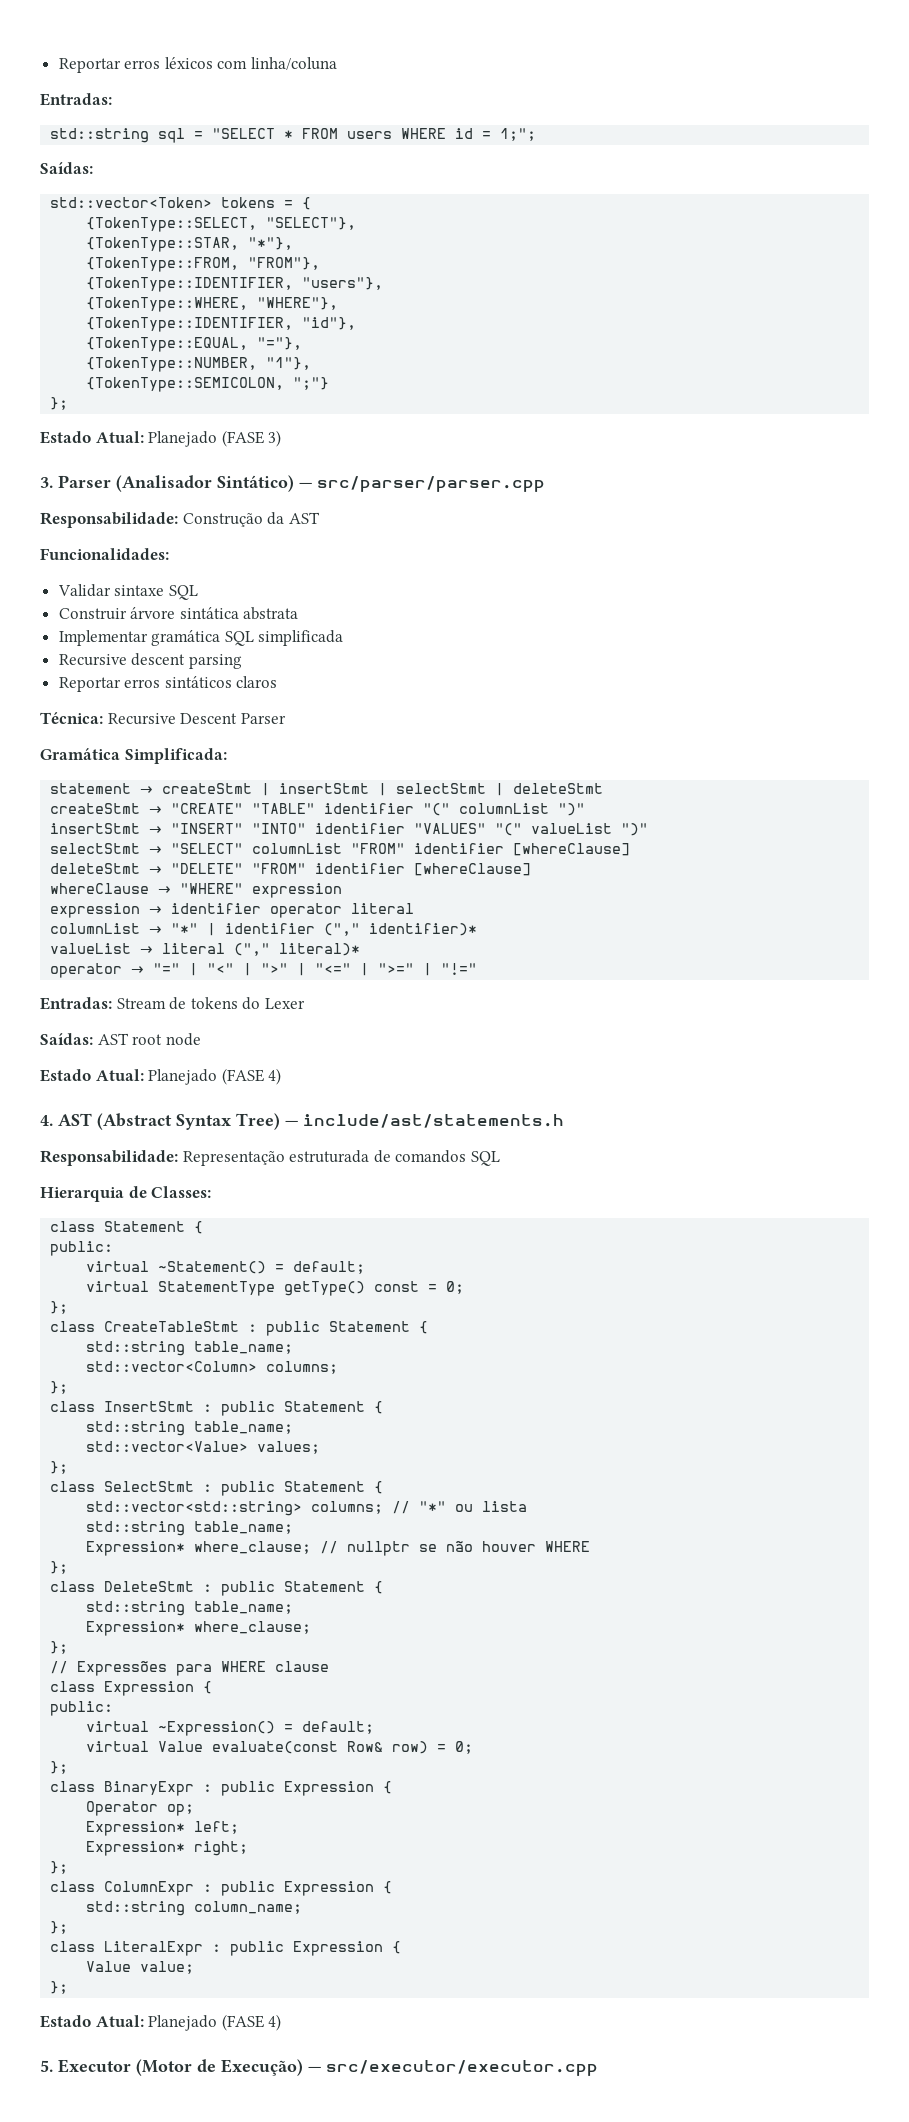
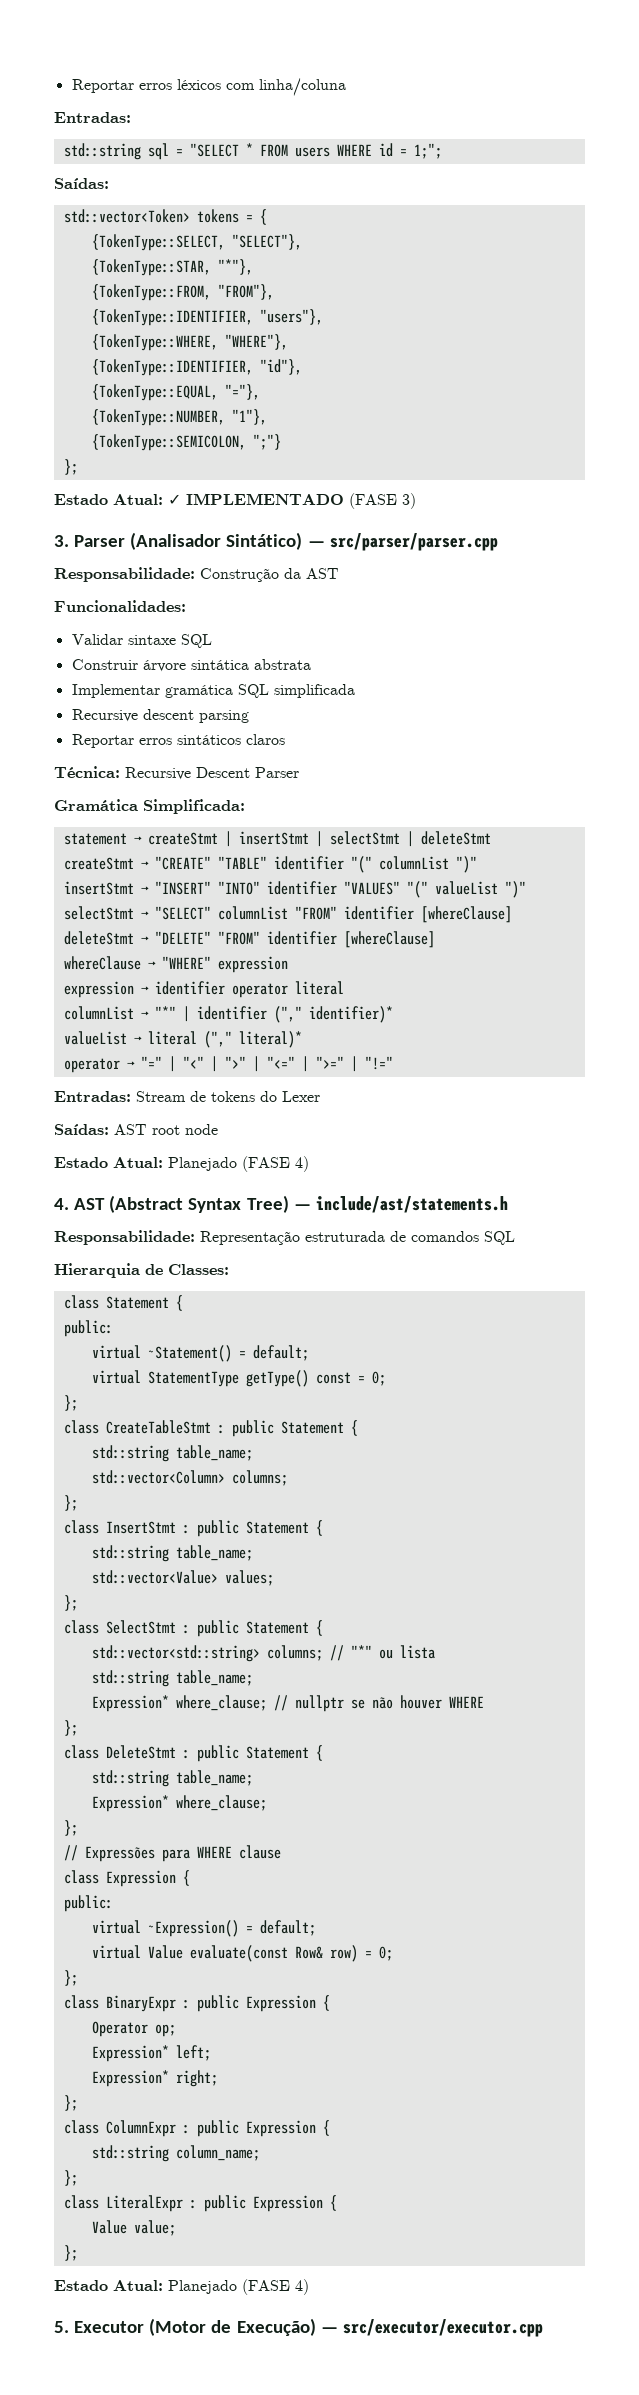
- Estado Atual: Planejado (FASE 3)
+ Estado Atual: ✓ IMPLEMENTADO (FASE 3)

